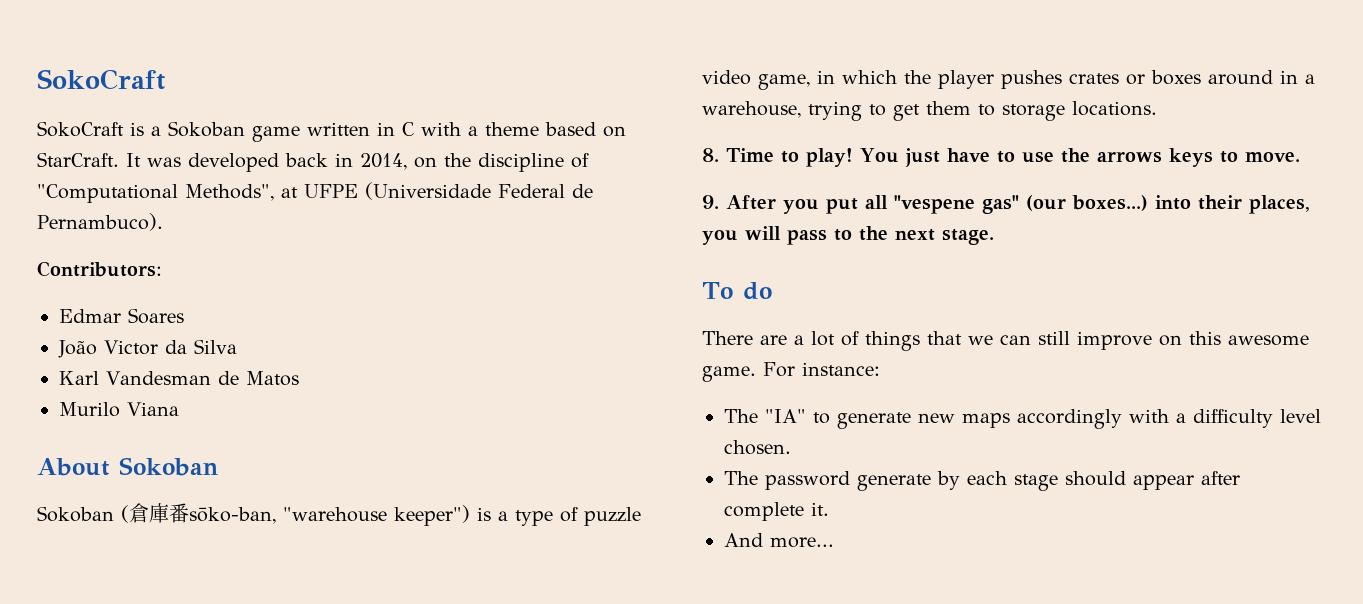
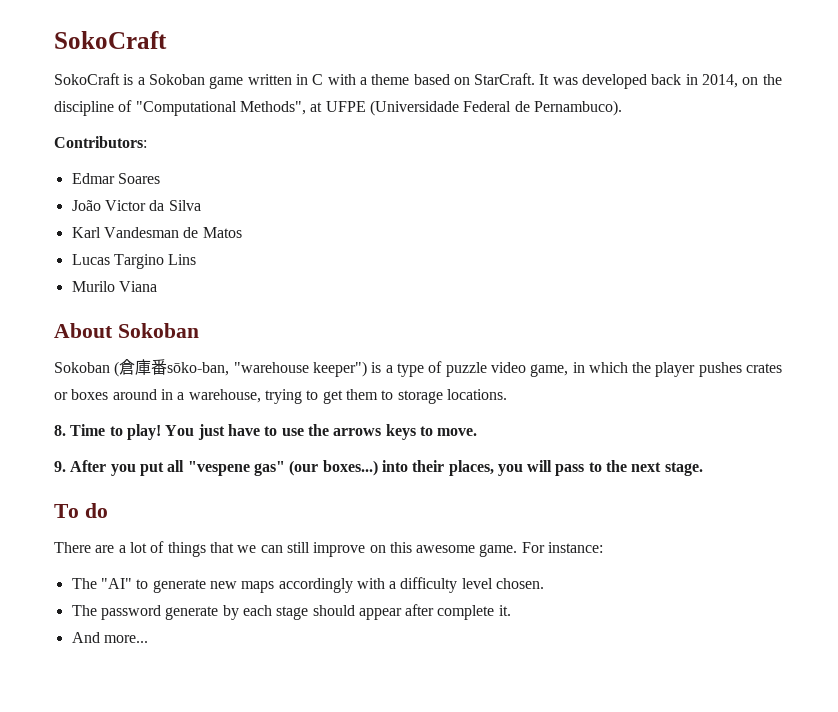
+ Lucas Targino Lins
- The "IA" to generate new maps accordingly with a difficulty level chosen.
+ The "AI" to generate new maps accordingly with a difficulty level chosen.

